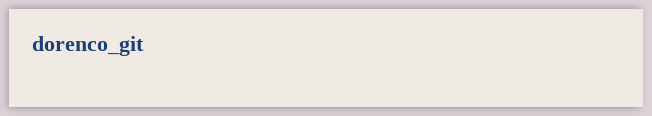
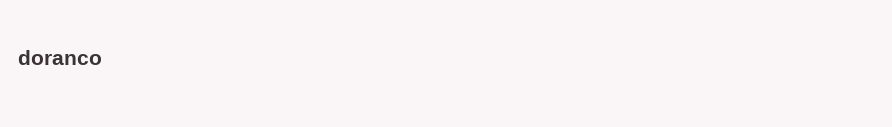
- dorenco_git
+ doranco

